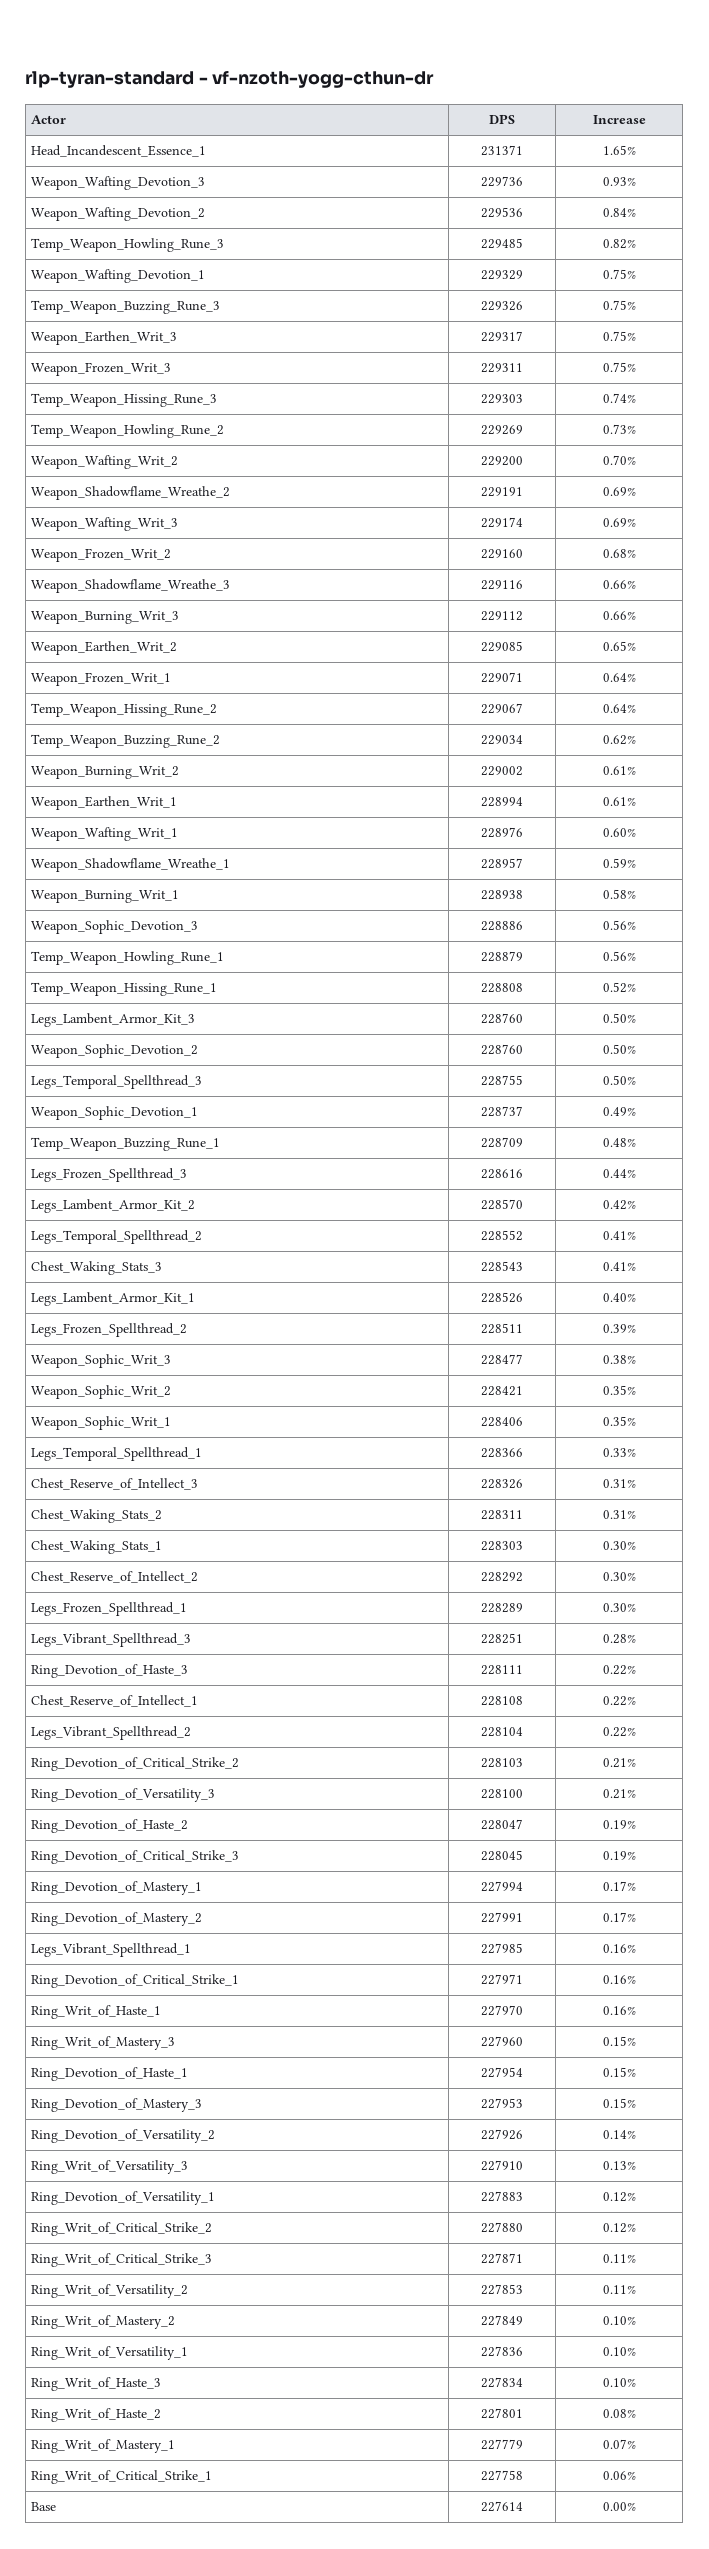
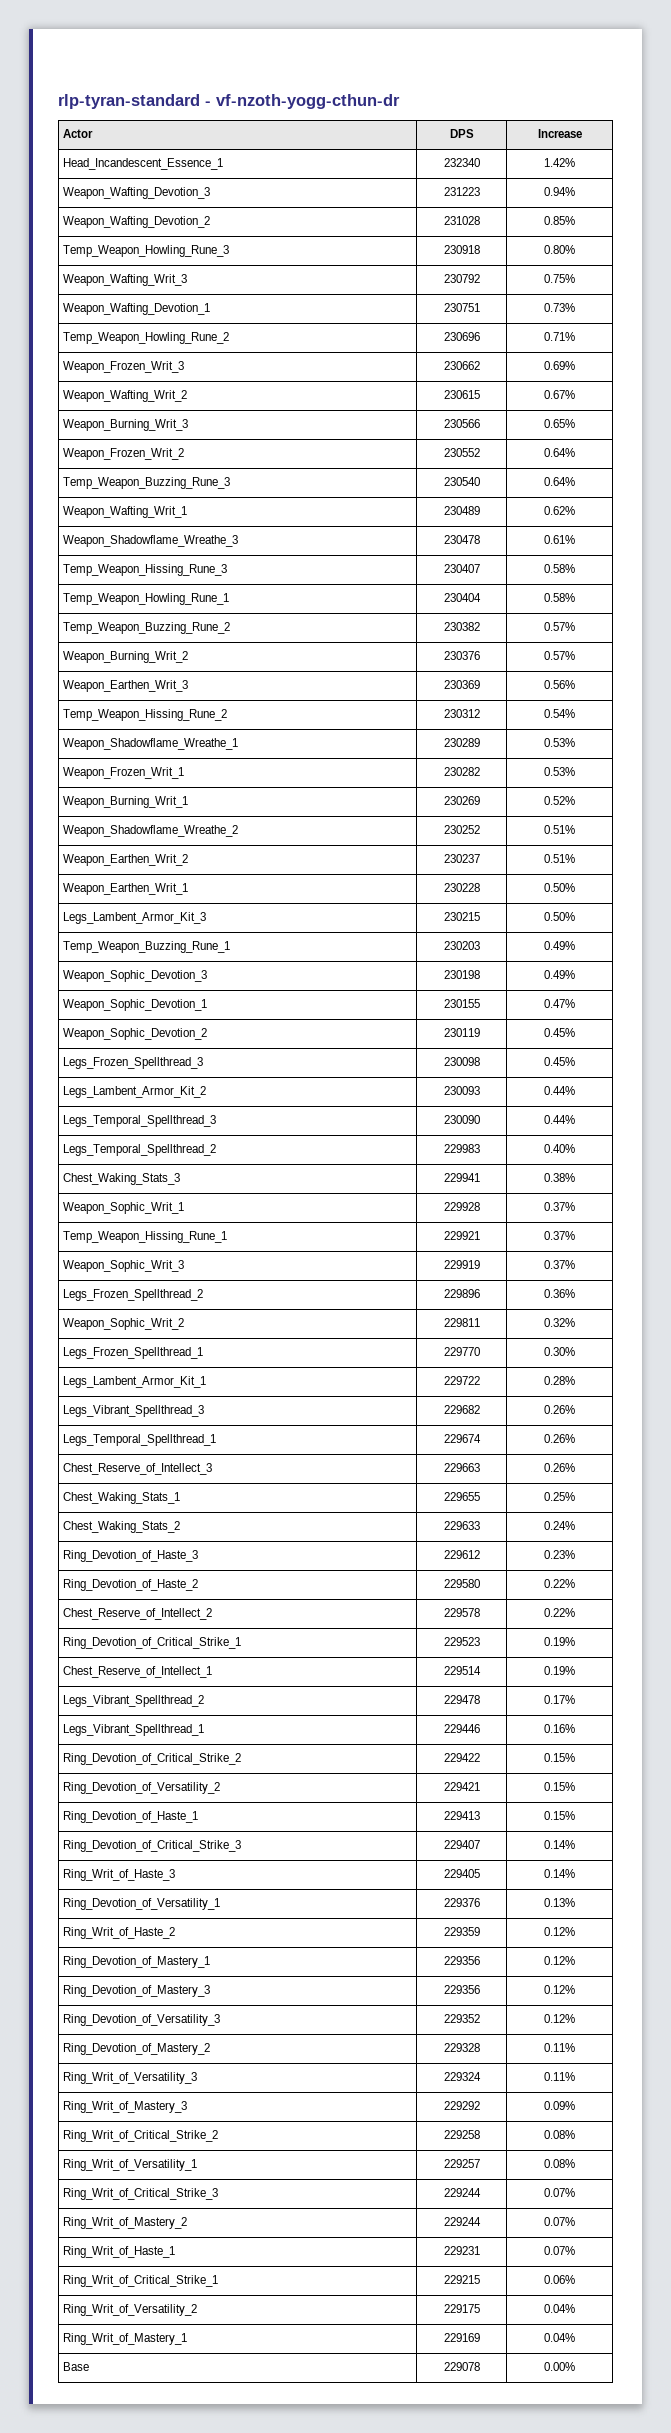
- Head_Incandescent_Essence_1 | 231371 | 1.65%
+ Head_Incandescent_Essence_1 | 232340 | 1.42%
- Weapon_Wafting_Devotion_3 | 229736 | 0.93%
+ Weapon_Wafting_Devotion_3 | 231223 | 0.94%
- Weapon_Wafting_Devotion_2 | 229536 | 0.84%
+ Weapon_Wafting_Devotion_2 | 231028 | 0.85%
- Temp_Weapon_Howling_Rune_3 | 229485 | 0.82%
- Weapon_Wafting_Devotion_1 | 229329 | 0.75%
- Temp_Weapon_Buzzing_Rune_3 | 229326 | 0.75%
- Weapon_Earthen_Writ_3 | 229317 | 0.75%
- Weapon_Frozen_Writ_3 | 229311 | 0.75%
- Temp_Weapon_Hissing_Rune_3 | 229303 | 0.74%
- Temp_Weapon_Howling_Rune_2 | 229269 | 0.73%
- Weapon_Wafting_Writ_2 | 229200 | 0.70%
- Weapon_Shadowflame_Wreathe_2 | 229191 | 0.69%
- Weapon_Wafting_Writ_3 | 229174 | 0.69%
- Weapon_Frozen_Writ_2 | 229160 | 0.68%
- Weapon_Shadowflame_Wreathe_3 | 229116 | 0.66%
- Weapon_Burning_Writ_3 | 229112 | 0.66%
- Weapon_Earthen_Writ_2 | 229085 | 0.65%
- Weapon_Frozen_Writ_1 | 229071 | 0.64%
- Temp_Weapon_Hissing_Rune_2 | 229067 | 0.64%
- Temp_Weapon_Buzzing_Rune_2 | 229034 | 0.62%
- Weapon_Burning_Writ_2 | 229002 | 0.61%
- Weapon_Earthen_Writ_1 | 228994 | 0.61%
- Weapon_Wafting_Writ_1 | 228976 | 0.60%
- Weapon_Shadowflame_Wreathe_1 | 228957 | 0.59%
- Weapon_Burning_Writ_1 | 228938 | 0.58%
- Weapon_Sophic_Devotion_3 | 228886 | 0.56%
- Temp_Weapon_Howling_Rune_1 | 228879 | 0.56%
- Temp_Weapon_Hissing_Rune_1 | 228808 | 0.52%
- Legs_Lambent_Armor_Kit_3 | 228760 | 0.50%
- Weapon_Sophic_Devotion_2 | 228760 | 0.50%
- Legs_Temporal_Spellthread_3 | 228755 | 0.50%
- Weapon_Sophic_Devotion_1 | 228737 | 0.49%
- Temp_Weapon_Buzzing_Rune_1 | 228709 | 0.48%
- Legs_Frozen_Spellthread_3 | 228616 | 0.44%
- Legs_Lambent_Armor_Kit_2 | 228570 | 0.42%
- Legs_Temporal_Spellthread_2 | 228552 | 0.41%
- Chest_Waking_Stats_3 | 228543 | 0.41%
- Legs_Lambent_Armor_Kit_1 | 228526 | 0.40%
- Legs_Frozen_Spellthread_2 | 228511 | 0.39%
- Weapon_Sophic_Writ_3 | 228477 | 0.38%
- Weapon_Sophic_Writ_2 | 228421 | 0.35%
- Weapon_Sophic_Writ_1 | 228406 | 0.35%
+ Temp_Weapon_Howling_Rune_3 | 230918 | 0.80%
+ Weapon_Wafting_Writ_3 | 230792 | 0.75%
+ Weapon_Wafting_Devotion_1 | 230751 | 0.73%
+ Temp_Weapon_Howling_Rune_2 | 230696 | 0.71%
+ Weapon_Frozen_Writ_3 | 230662 | 0.69%
+ Weapon_Wafting_Writ_2 | 230615 | 0.67%
+ Weapon_Burning_Writ_3 | 230566 | 0.65%
+ Weapon_Frozen_Writ_2 | 230552 | 0.64%
+ Temp_Weapon_Buzzing_Rune_3 | 230540 | 0.64%
+ Weapon_Wafting_Writ_1 | 230489 | 0.62%
+ Weapon_Shadowflame_Wreathe_3 | 230478 | 0.61%
+ Temp_Weapon_Hissing_Rune_3 | 230407 | 0.58%
+ Temp_Weapon_Howling_Rune_1 | 230404 | 0.58%
+ Temp_Weapon_Buzzing_Rune_2 | 230382 | 0.57%
+ Weapon_Burning_Writ_2 | 230376 | 0.57%
+ Weapon_Earthen_Writ_3 | 230369 | 0.56%
+ Temp_Weapon_Hissing_Rune_2 | 230312 | 0.54%
+ Weapon_Shadowflame_Wreathe_1 | 230289 | 0.53%
+ Weapon_Frozen_Writ_1 | 230282 | 0.53%
+ Weapon_Burning_Writ_1 | 230269 | 0.52%
+ Weapon_Shadowflame_Wreathe_2 | 230252 | 0.51%
+ Weapon_Earthen_Writ_2 | 230237 | 0.51%
+ Weapon_Earthen_Writ_1 | 230228 | 0.50%
+ Legs_Lambent_Armor_Kit_3 | 230215 | 0.50%
+ Temp_Weapon_Buzzing_Rune_1 | 230203 | 0.49%
+ Weapon_Sophic_Devotion_3 | 230198 | 0.49%
+ Weapon_Sophic_Devotion_1 | 230155 | 0.47%
+ Weapon_Sophic_Devotion_2 | 230119 | 0.45%
+ Legs_Frozen_Spellthread_3 | 230098 | 0.45%
+ Legs_Lambent_Armor_Kit_2 | 230093 | 0.44%
+ Legs_Temporal_Spellthread_3 | 230090 | 0.44%
+ Legs_Temporal_Spellthread_2 | 229983 | 0.40%
+ Chest_Waking_Stats_3 | 229941 | 0.38%
+ Weapon_Sophic_Writ_1 | 229928 | 0.37%
+ Temp_Weapon_Hissing_Rune_1 | 229921 | 0.37%
+ Weapon_Sophic_Writ_3 | 229919 | 0.37%
+ Legs_Frozen_Spellthread_2 | 229896 | 0.36%
+ Weapon_Sophic_Writ_2 | 229811 | 0.32%
+ Legs_Frozen_Spellthread_1 | 229770 | 0.30%
+ Legs_Lambent_Armor_Kit_1 | 229722 | 0.28%
+ Legs_Vibrant_Spellthread_3 | 229682 | 0.26%
- Legs_Temporal_Spellthread_1 | 228366 | 0.33%
+ Legs_Temporal_Spellthread_1 | 229674 | 0.26%
- Chest_Reserve_of_Intellect_3 | 228326 | 0.31%
- Chest_Waking_Stats_2 | 228311 | 0.31%
- Chest_Waking_Stats_1 | 228303 | 0.30%
- Chest_Reserve_of_Intellect_2 | 228292 | 0.30%
- Legs_Frozen_Spellthread_1 | 228289 | 0.30%
- Legs_Vibrant_Spellthread_3 | 228251 | 0.28%
- Ring_Devotion_of_Haste_3 | 228111 | 0.22%
+ Chest_Reserve_of_Intellect_3 | 229663 | 0.26%
+ Chest_Waking_Stats_1 | 229655 | 0.25%
+ Chest_Waking_Stats_2 | 229633 | 0.24%
+ Ring_Devotion_of_Haste_3 | 229612 | 0.23%
+ Ring_Devotion_of_Haste_2 | 229580 | 0.22%
+ Chest_Reserve_of_Intellect_2 | 229578 | 0.22%
+ Ring_Devotion_of_Critical_Strike_1 | 229523 | 0.19%
- Chest_Reserve_of_Intellect_1 | 228108 | 0.22%
+ Chest_Reserve_of_Intellect_1 | 229514 | 0.19%
- Legs_Vibrant_Spellthread_2 | 228104 | 0.22%
- Ring_Devotion_of_Critical_Strike_2 | 228103 | 0.21%
- Ring_Devotion_of_Versatility_3 | 228100 | 0.21%
- Ring_Devotion_of_Haste_2 | 228047 | 0.19%
- Ring_Devotion_of_Critical_Strike_3 | 228045 | 0.19%
- Ring_Devotion_of_Mastery_1 | 227994 | 0.17%
- Ring_Devotion_of_Mastery_2 | 227991 | 0.17%
+ Legs_Vibrant_Spellthread_2 | 229478 | 0.17%
- Legs_Vibrant_Spellthread_1 | 227985 | 0.16%
- Ring_Devotion_of_Critical_Strike_1 | 227971 | 0.16%
- Ring_Writ_of_Haste_1 | 227970 | 0.16%
- Ring_Writ_of_Mastery_3 | 227960 | 0.15%
+ Legs_Vibrant_Spellthread_1 | 229446 | 0.16%
+ Ring_Devotion_of_Critical_Strike_2 | 229422 | 0.15%
+ Ring_Devotion_of_Versatility_2 | 229421 | 0.15%
- Ring_Devotion_of_Haste_1 | 227954 | 0.15%
- Ring_Devotion_of_Mastery_3 | 227953 | 0.15%
- Ring_Devotion_of_Versatility_2 | 227926 | 0.14%
- Ring_Writ_of_Versatility_3 | 227910 | 0.13%
+ Ring_Devotion_of_Haste_1 | 229413 | 0.15%
+ Ring_Devotion_of_Critical_Strike_3 | 229407 | 0.14%
+ Ring_Writ_of_Haste_3 | 229405 | 0.14%
+ Ring_Devotion_of_Versatility_1 | 229376 | 0.13%
- Ring_Devotion_of_Versatility_1 | 227883 | 0.12%
- Ring_Writ_of_Critical_Strike_2 | 227880 | 0.12%
- Ring_Writ_of_Critical_Strike_3 | 227871 | 0.11%
- Ring_Writ_of_Versatility_2 | 227853 | 0.11%
- Ring_Writ_of_Mastery_2 | 227849 | 0.10%
- Ring_Writ_of_Versatility_1 | 227836 | 0.10%
- Ring_Writ_of_Haste_3 | 227834 | 0.10%
- Ring_Writ_of_Haste_2 | 227801 | 0.08%
- Ring_Writ_of_Mastery_1 | 227779 | 0.07%
+ Ring_Writ_of_Haste_2 | 229359 | 0.12%
+ Ring_Devotion_of_Mastery_1 | 229356 | 0.12%
+ Ring_Devotion_of_Mastery_3 | 229356 | 0.12%
+ Ring_Devotion_of_Versatility_3 | 229352 | 0.12%
+ Ring_Devotion_of_Mastery_2 | 229328 | 0.11%
+ Ring_Writ_of_Versatility_3 | 229324 | 0.11%
+ Ring_Writ_of_Mastery_3 | 229292 | 0.09%
+ Ring_Writ_of_Critical_Strike_2 | 229258 | 0.08%
+ Ring_Writ_of_Versatility_1 | 229257 | 0.08%
+ Ring_Writ_of_Critical_Strike_3 | 229244 | 0.07%
+ Ring_Writ_of_Mastery_2 | 229244 | 0.07%
+ Ring_Writ_of_Haste_1 | 229231 | 0.07%
- Ring_Writ_of_Critical_Strike_1 | 227758 | 0.06%
+ Ring_Writ_of_Critical_Strike_1 | 229215 | 0.06%
+ Ring_Writ_of_Versatility_2 | 229175 | 0.04%
+ Ring_Writ_of_Mastery_1 | 229169 | 0.04%
- Base | 227614 | 0.00%
+ Base | 229078 | 0.00%

